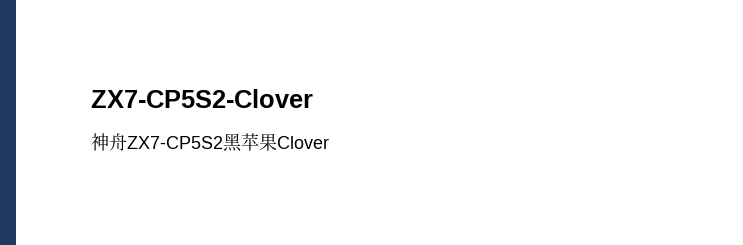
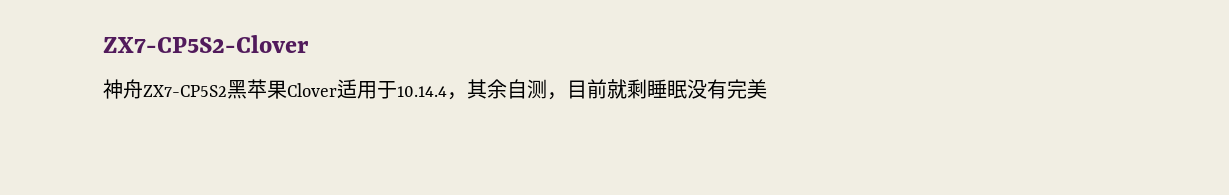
- 神舟ZX7-CP5S2黑苹果Clover
+ 神舟ZX7-CP5S2黑苹果Clover适用于10.14.4，其余自测，目前就剩睡眠没有完美

